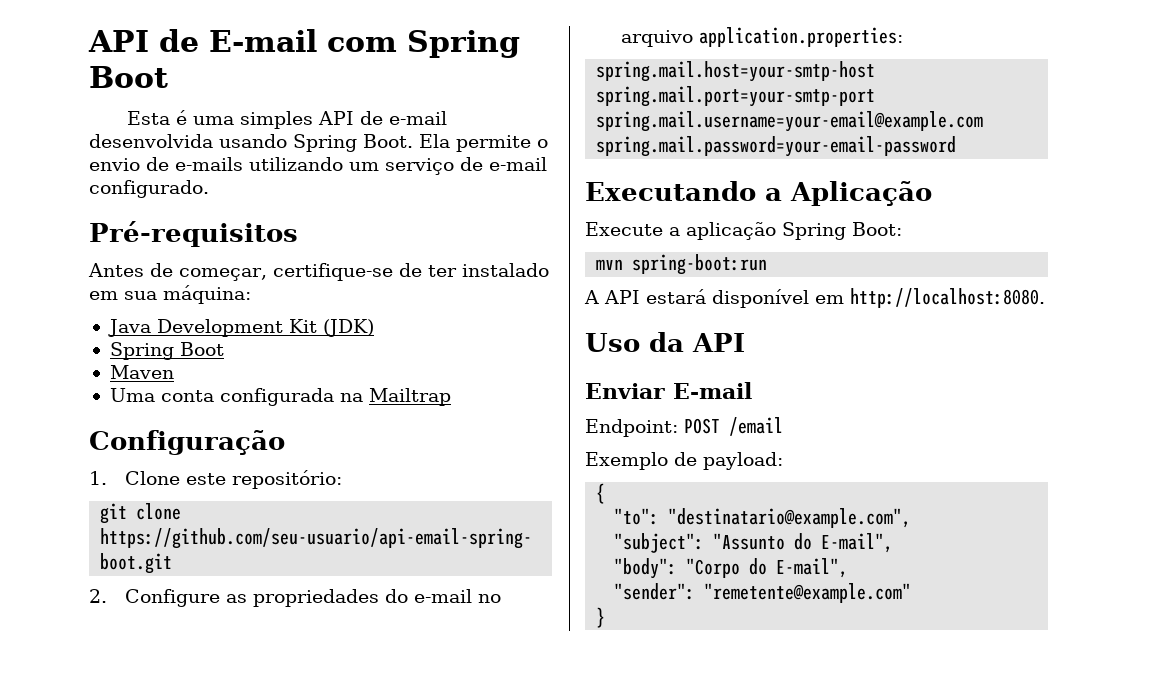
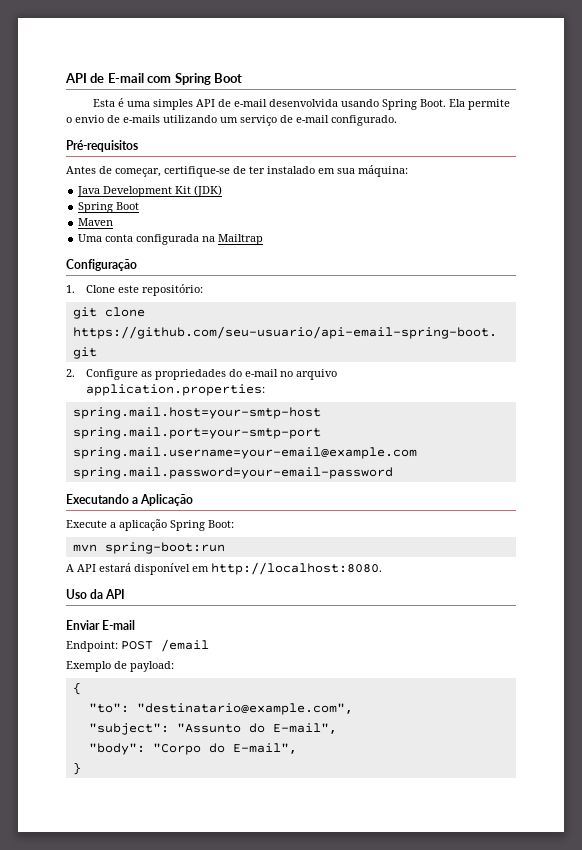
- "sender": "remetente@example.com"

